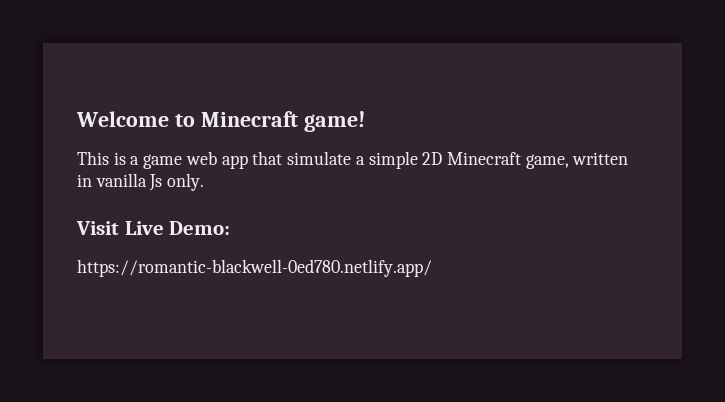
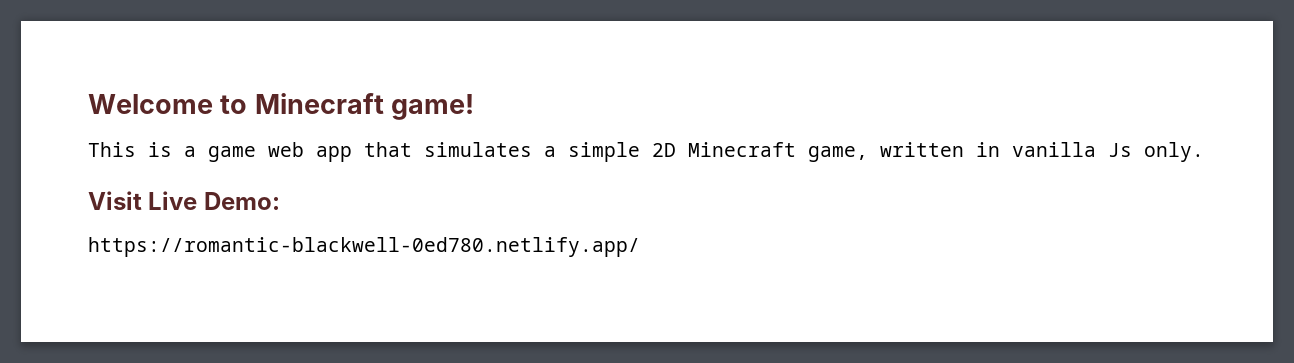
- This is a game web app that simulate a simple 2D Minecraft game, written in vanilla Js only.
+ This is a game web app that simulates a simple 2D Minecraft game, written in vanilla Js only.

